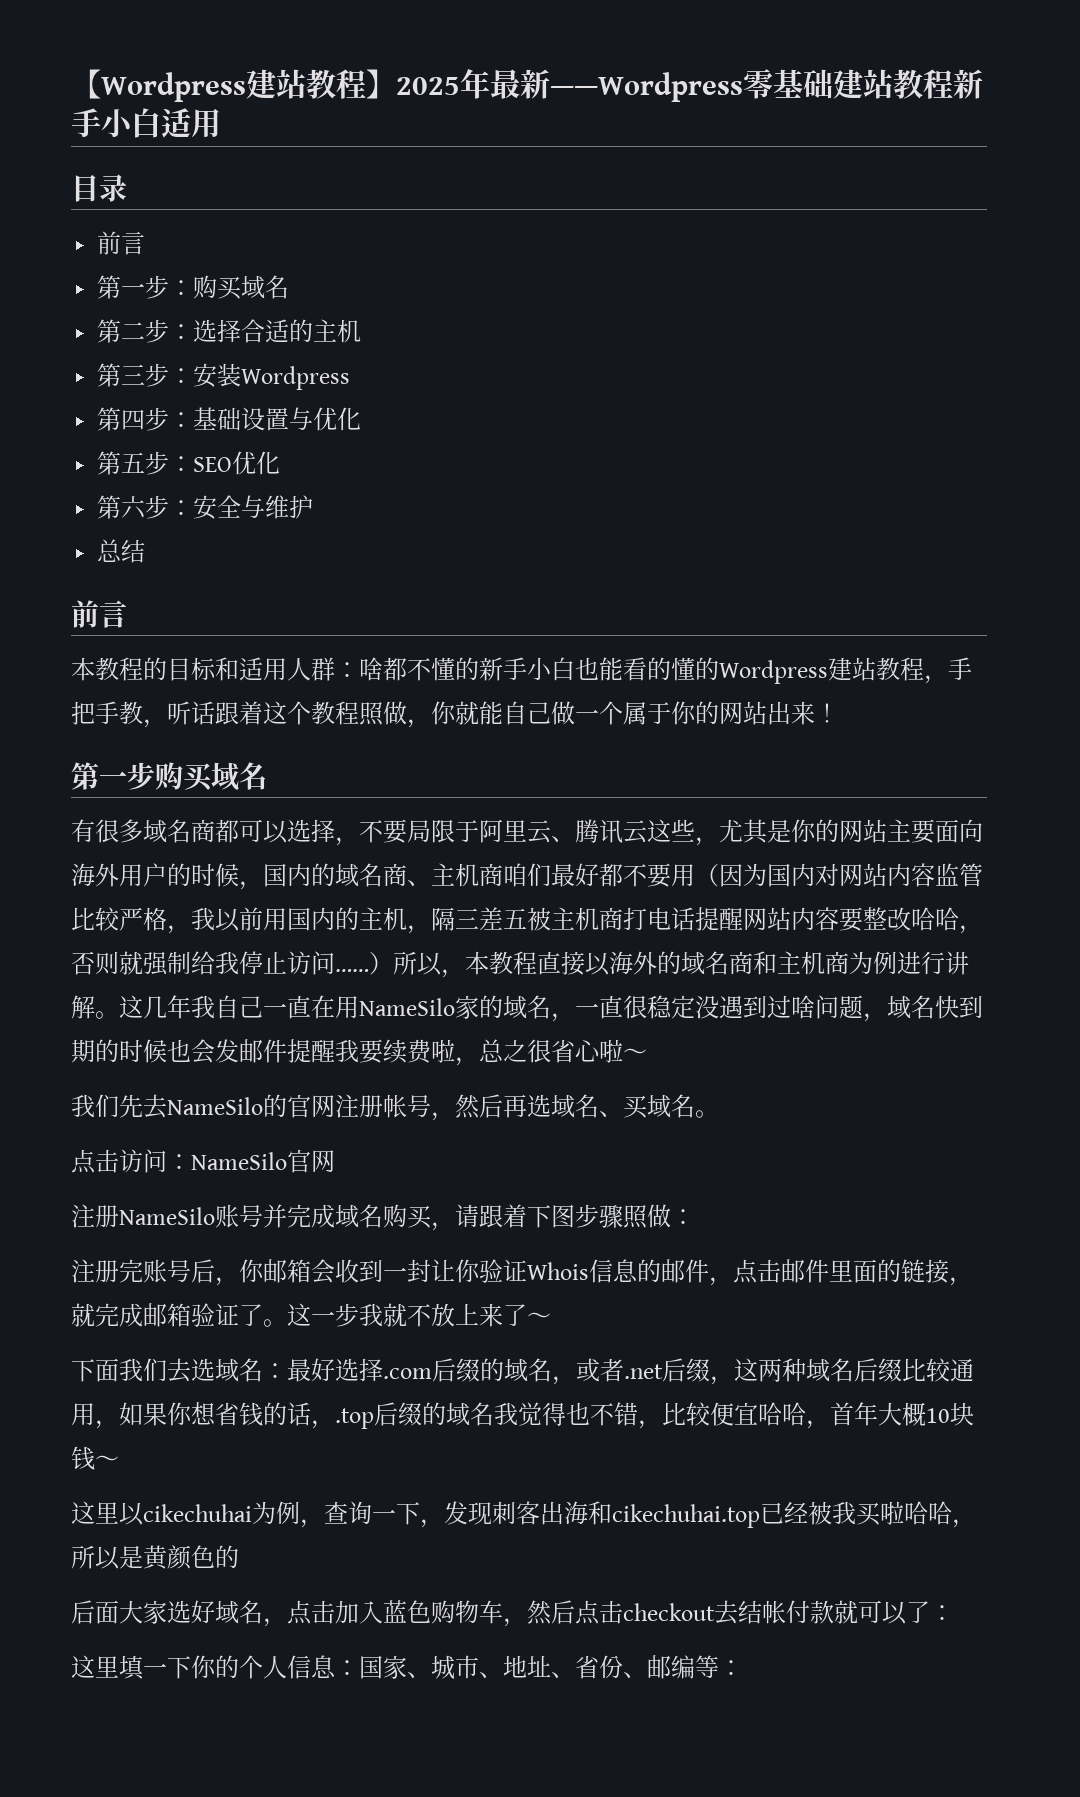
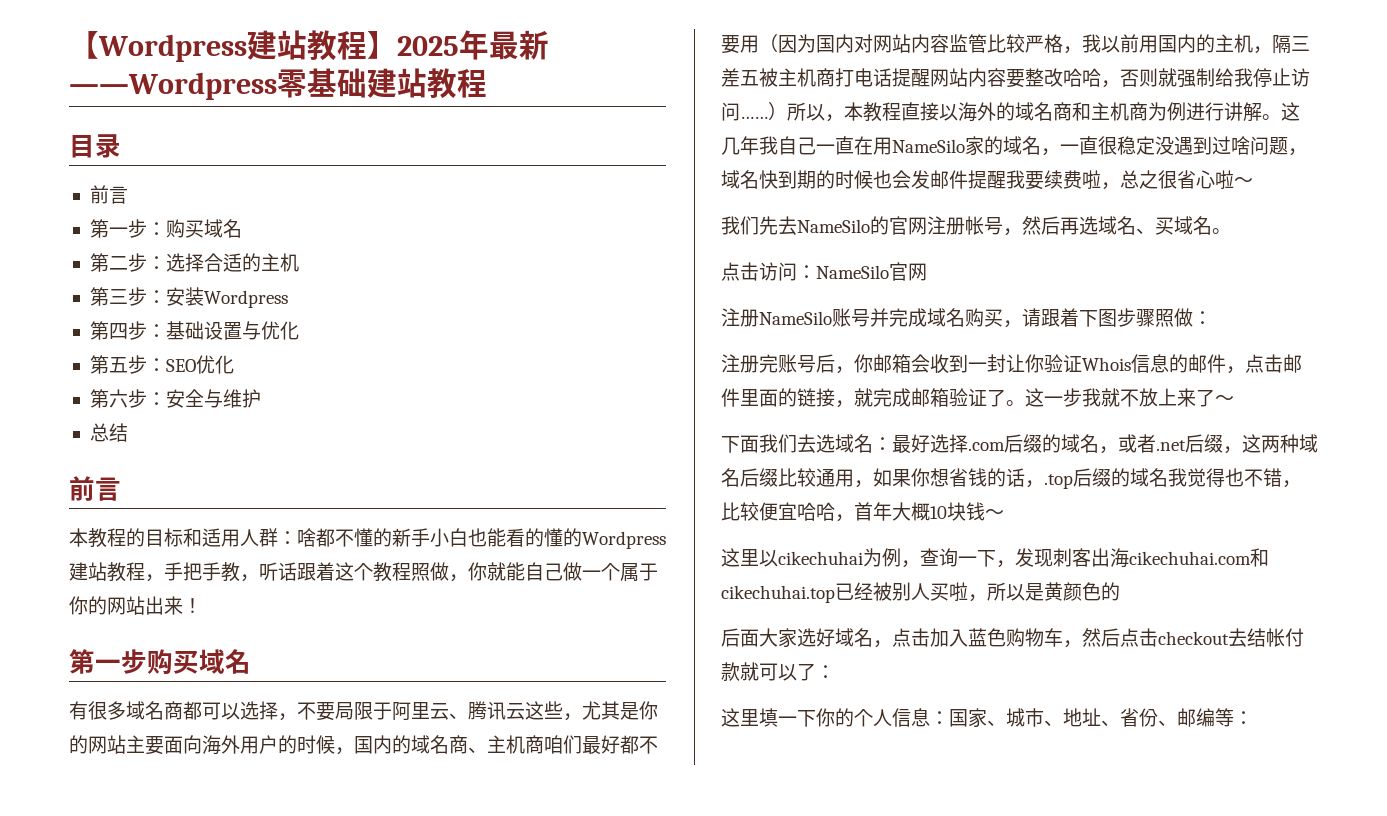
- 【Wordpress建站教程】2025年最新——Wordpress零基础建站教程新手小白适用
+ 【Wordpress建站教程】2025年最新——Wordpress零基础建站教程
- 这里以cikechuhai为例，查询一下，发现刺客出海和cikechuhai.top已经被我买啦哈哈，所以是黄颜色的
+ 这里以cikechuhai为例，查询一下，发现刺客出海cikechuhai.com和cikechuhai.top已经被别人买啦，所以是黄颜色的

